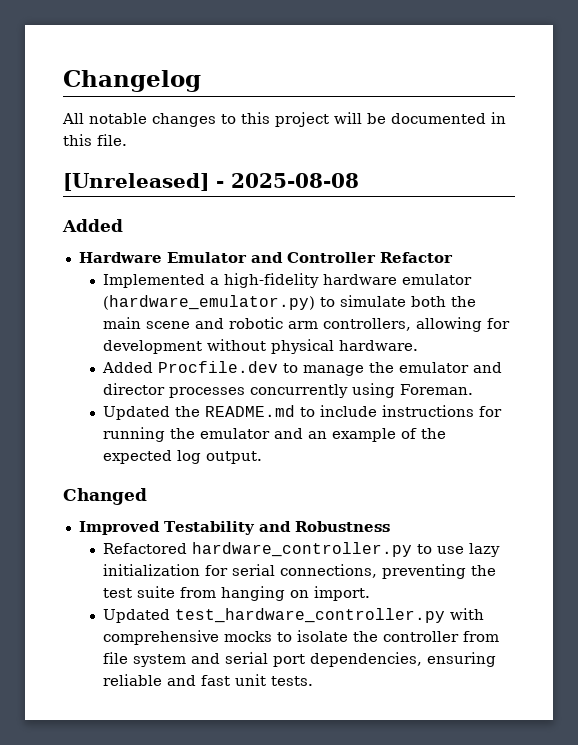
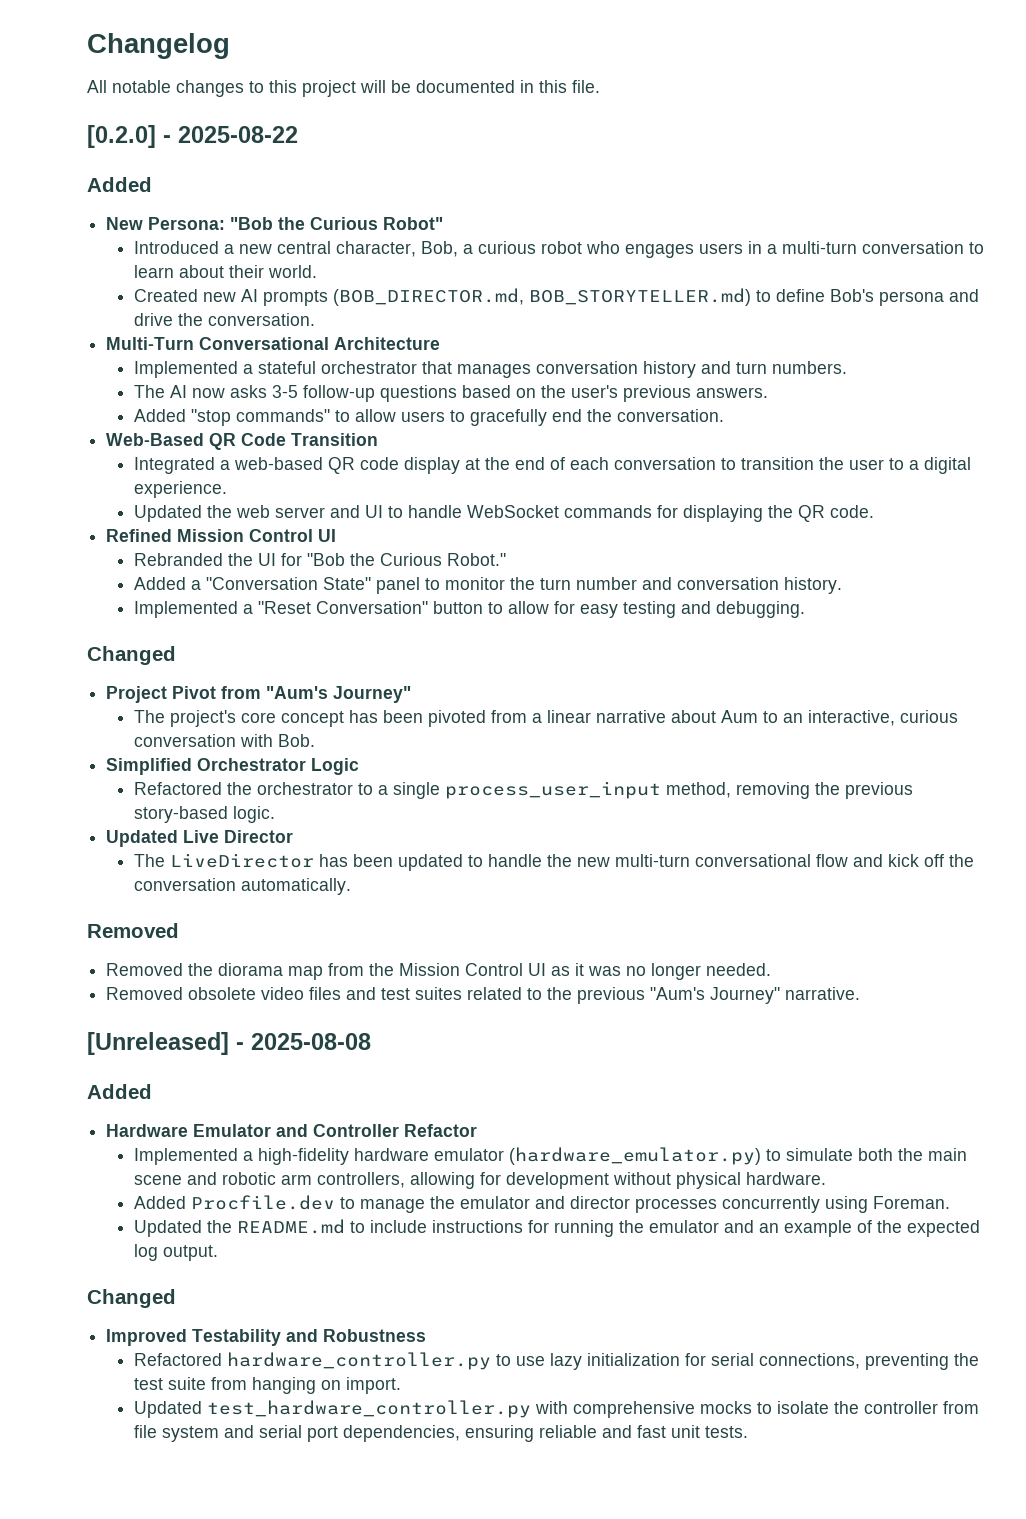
+ [0.2.0] - 2025-08-22
+ Added
+ New Persona: "Bob the Curious Robot"
+ Introduced a new central character, Bob, a curious robot who engages users in a multi-turn conversation to learn about their world.
+ Created new AI prompts (BOB_DIRECTOR.md, BOB_STORYTELLER.md) to define Bob's persona and drive the conversation.
+ Multi-Turn Conversational Architecture
+ Implemented a stateful orchestrator that manages conversation history and turn numbers.
+ The AI now asks 3-5 follow-up questions based on the user's previous answers.
+ Added "stop commands" to allow users to gracefully end the conversation.
+ Web-Based QR Code Transition
+ Integrated a web-based QR code display at the end of each conversation to transition the user to a digital experience.
+ Updated the web server and UI to handle WebSocket commands for displaying the QR code.
+ Refined Mission Control UI
+ Rebranded the UI for "Bob the Curious Robot."
+ Added a "Conversation State" panel to monitor the turn number and conversation history.
+ Implemented a "Reset Conversation" button to allow for easy testing and debugging.
+ Changed
+ Project Pivot from "Aum's Journey"
+ The project's core concept has been pivoted from a linear narrative about Aum to an interactive, curious conversation with Bob.
+ Simplified Orchestrator Logic
+ Refactored the orchestrator to a single process_user_input method, removing the previous story-based logic.
+ Updated Live Director
+ The LiveDirector has been updated to handle the new multi-turn conversational flow and kick off the conversation automatically.
+ Removed
+ Removed the diorama map from the Mission Control UI as it was no longer needed.
+ Removed obsolete video files and test suites related to the previous "Aum's Journey" narrative.

